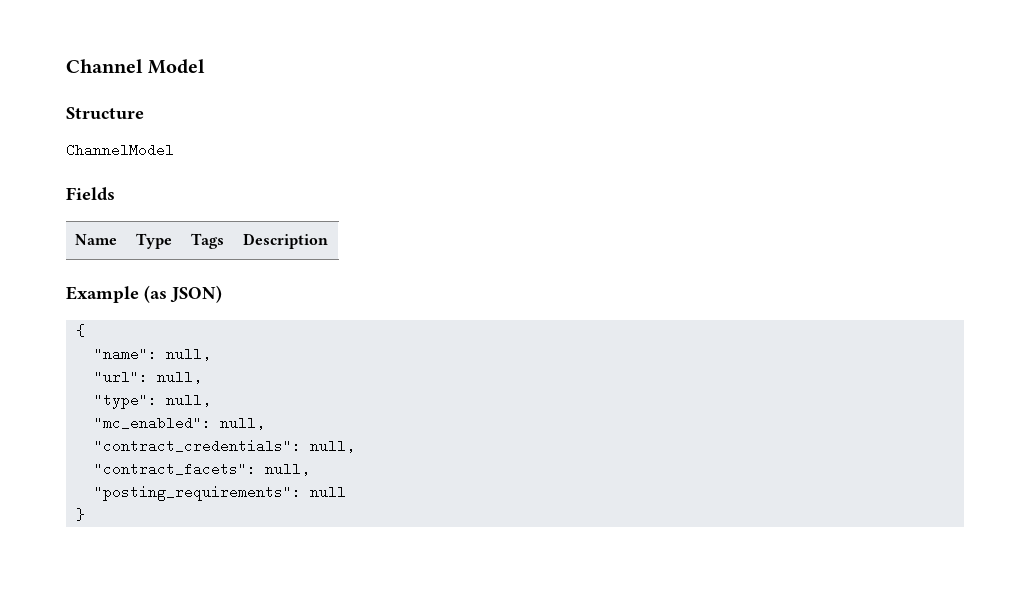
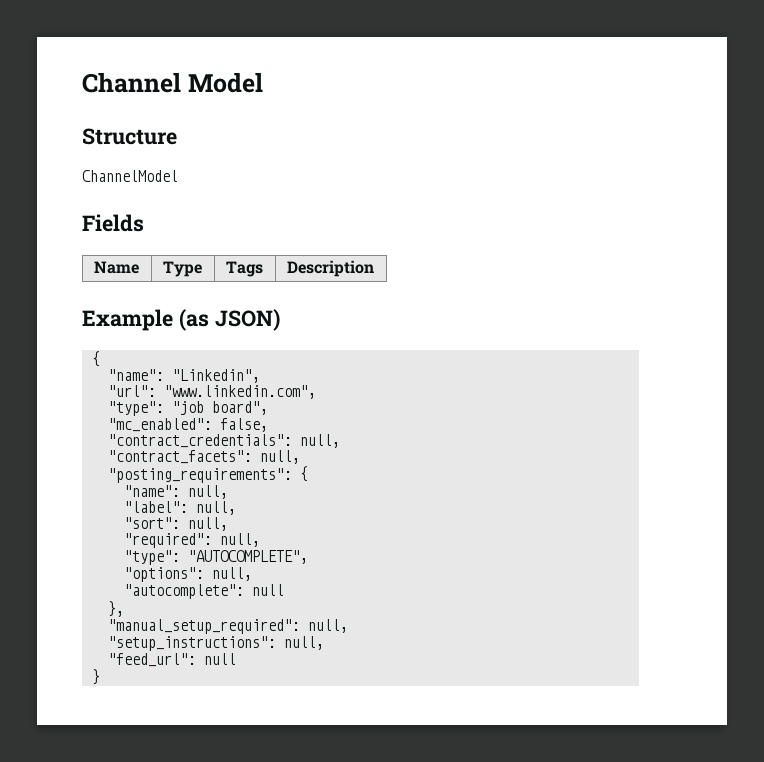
- "name": null,
+ "name": "Linkedin",
- "url": null,
- "type": null,
+ "url": "www.linkedin.com",
+ "type": "job board",
- "mc_enabled": null,
+ "mc_enabled": false,
- "posting_requirements": null
+ "posting_requirements": {
+ "name": null,
+ "label": null,
+ "sort": null,
+ "required": null,
+ "type": "AUTOCOMPLETE",
+ "options": null,
+ "autocomplete": null
+ },
+ "manual_setup_required": null,
+ "setup_instructions": null,
+ "feed_url": null

